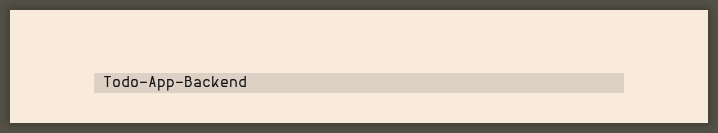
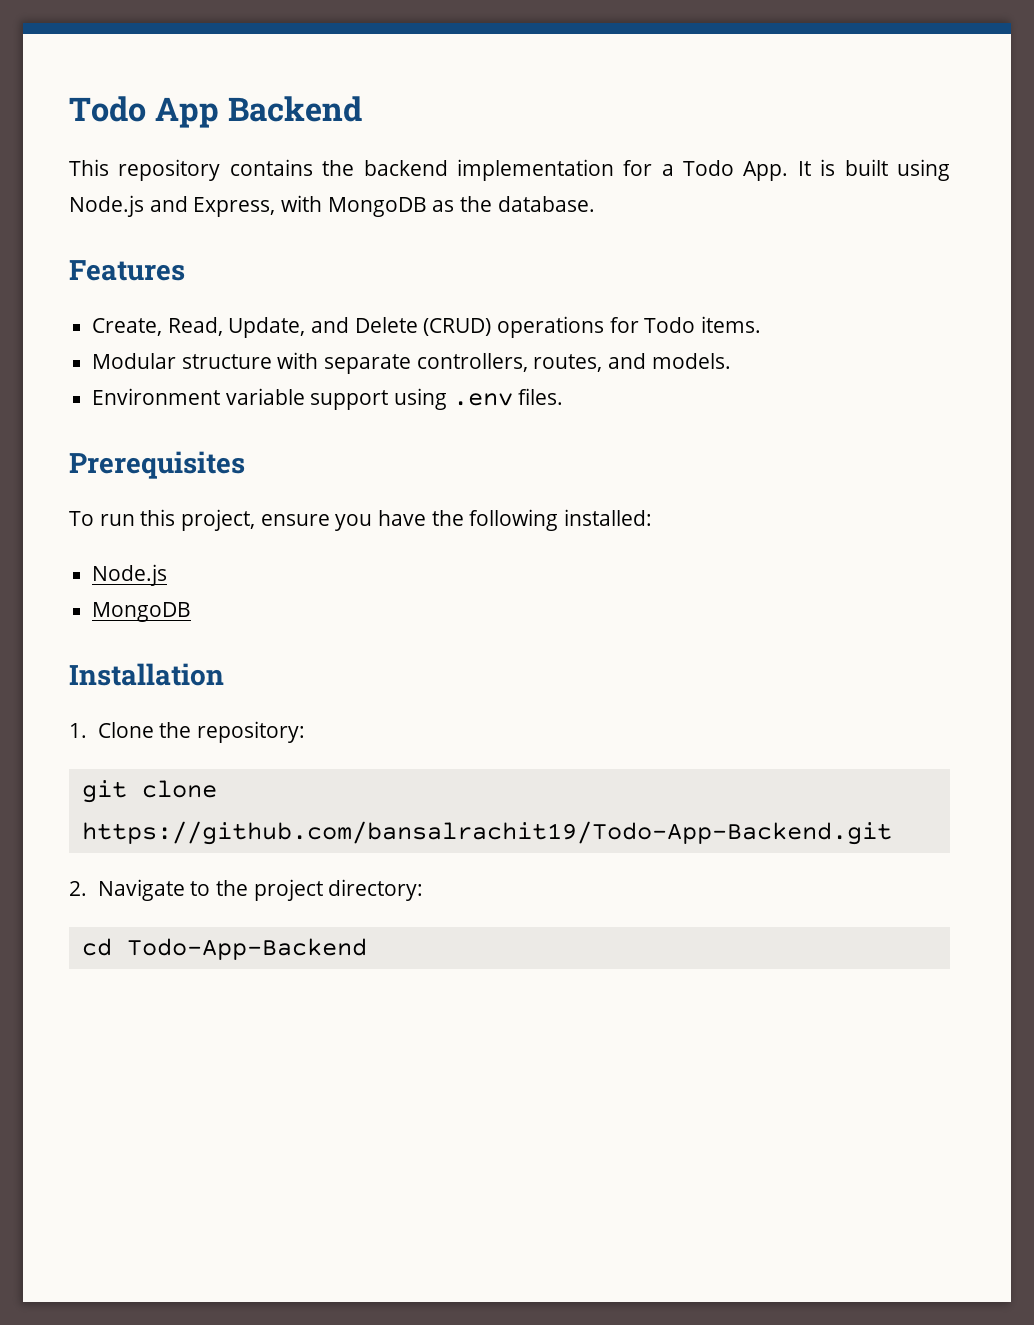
- Todo-App-Backend
+ Todo App Backend
+ This repository contains the backend implementation for a Todo App. It is built using Node.js and Express, with MongoDB as the database.
+ Features
+ Create, Read, Update, and Delete (CRUD) operations for Todo items.
+ Modular structure with separate controllers, routes, and models.
+ Environment variable support using .env files.
+ Prerequisites
+ To run this project, ensure you have the following installed:
+ Node.js
+ MongoDB
+ Installation
+ 1. Clone the repository:
+ git clone https://github.com/bansalrachit19/Todo-App-Backend.git
+ 2. Navigate to the project directory:
+ cd Todo-App-Backend

